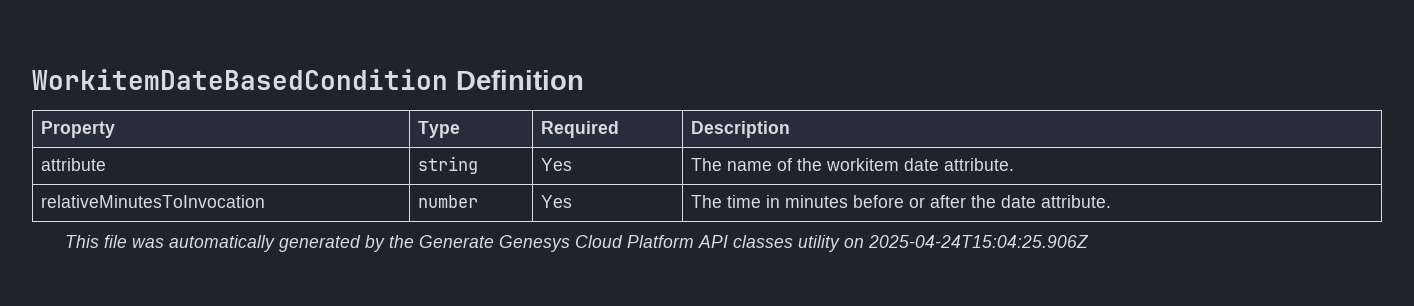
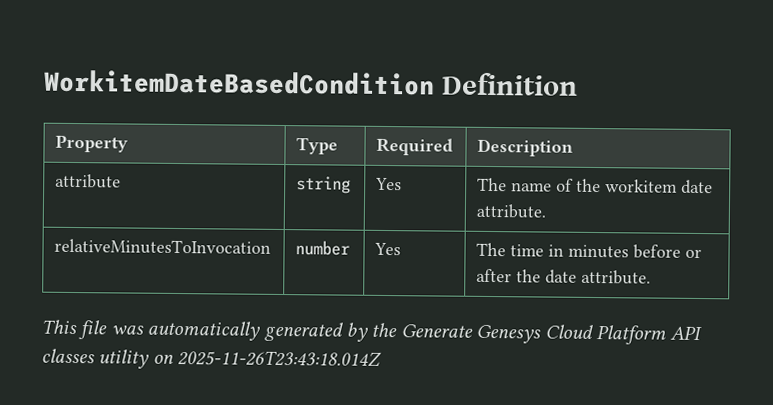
- This file was automatically generated by the Generate Genesys Cloud Platform API classes utility on 2025-04-24T15:04:25.906Z
+ This file was automatically generated by the Generate Genesys Cloud Platform API classes utility on 2025-11-26T23:43:18.014Z

